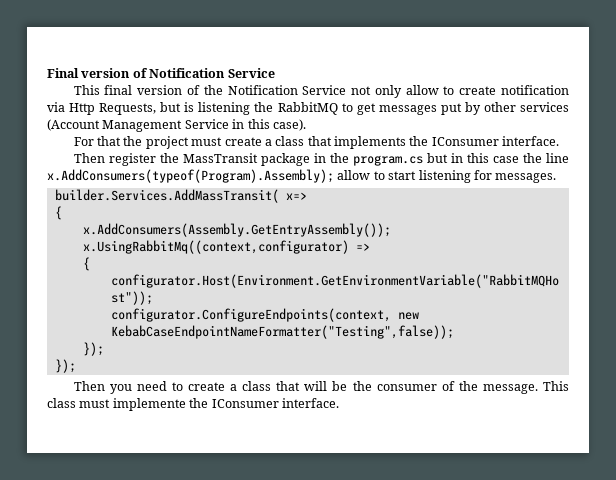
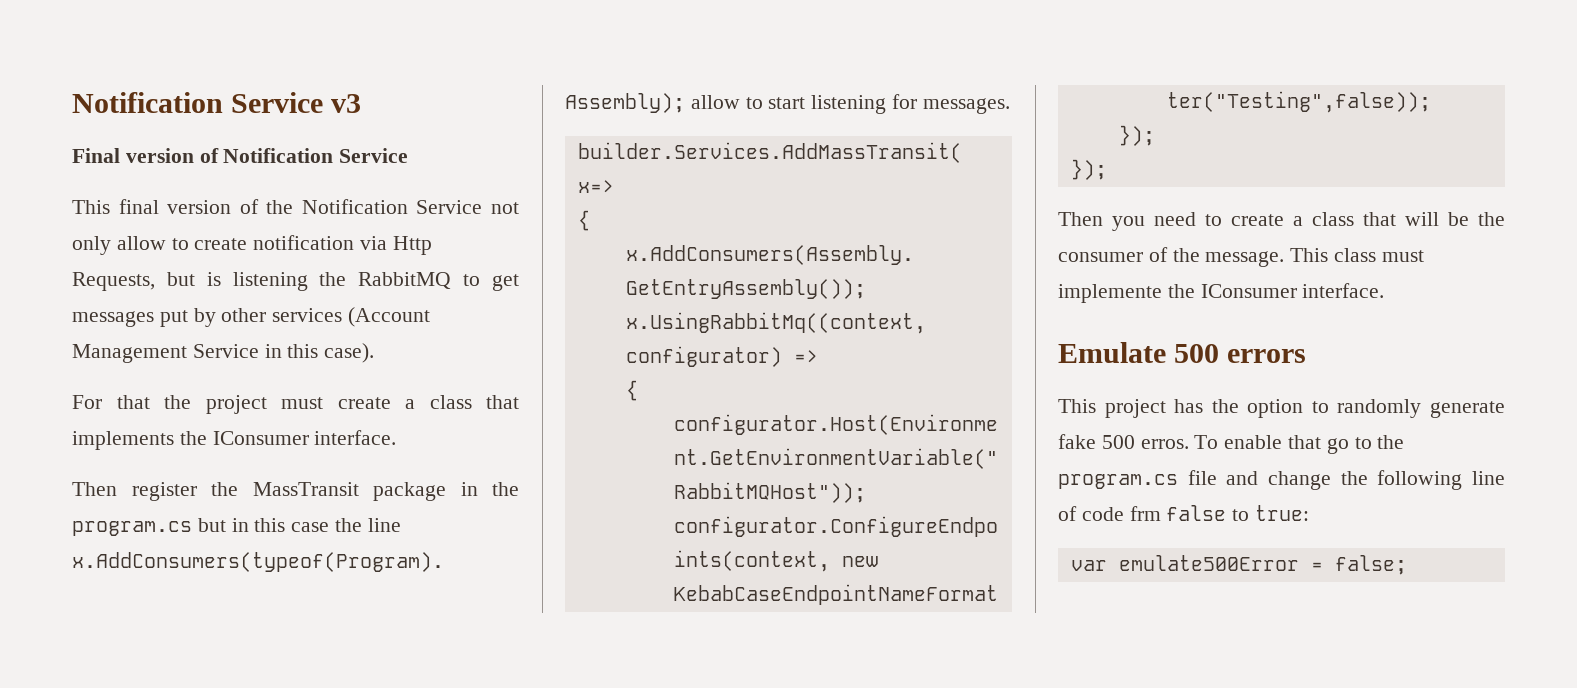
+ Notification Service v3
+ Emulate 500 errors
+ This project has the option to randomly generate fake 500 erros. To enable that go to the program.cs file and change the following line of code frm false to true:
+ var emulate500Error = false;

